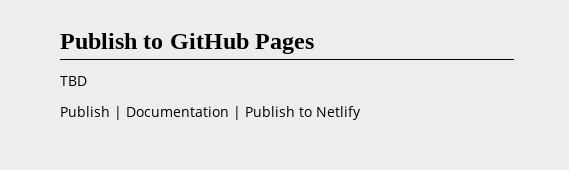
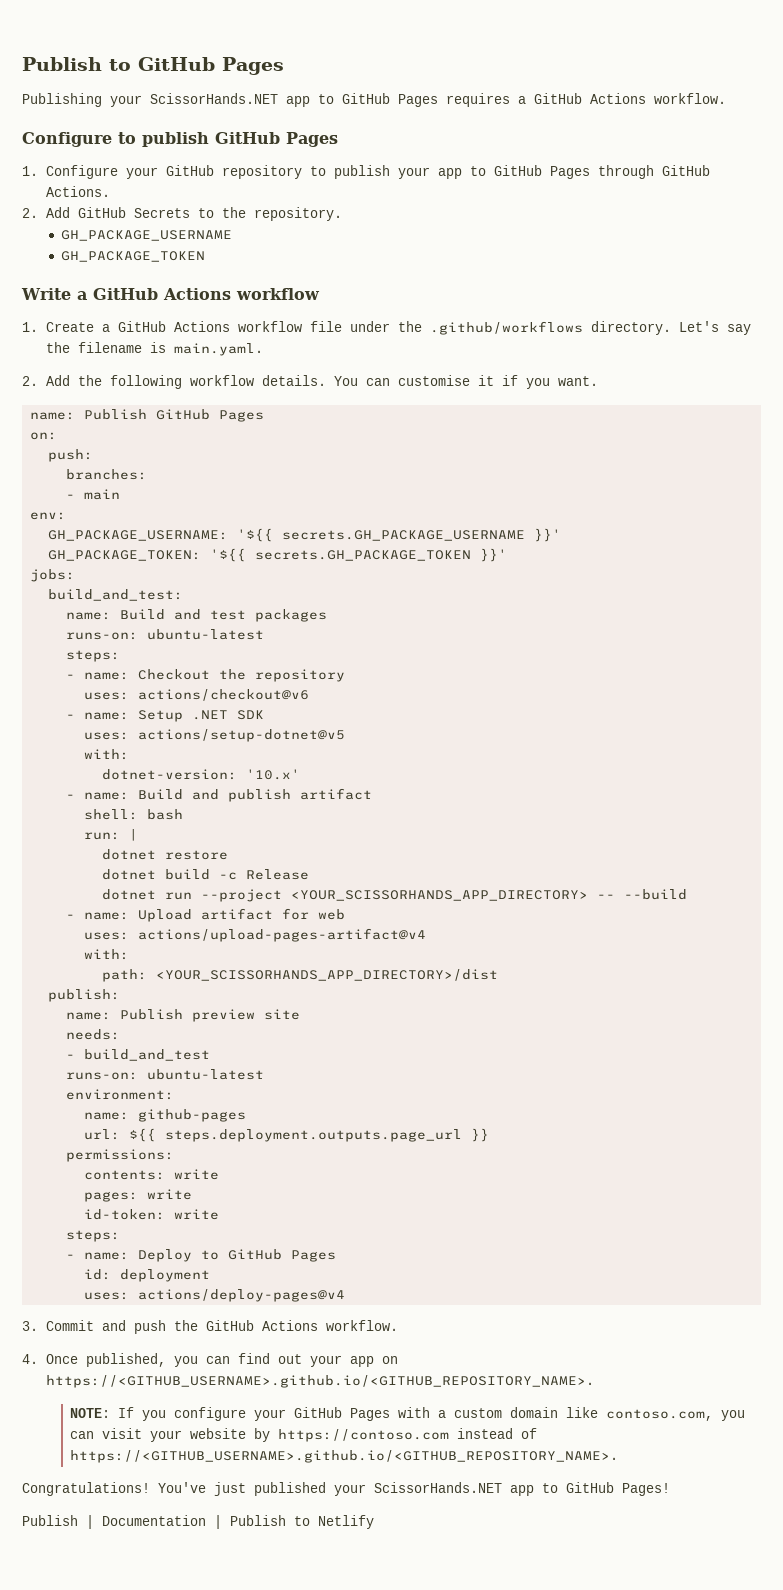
- TBD
+ Publishing your ScissorHands.NET app to GitHub Pages requires a GitHub Actions workflow.
+ Configure to publish GitHub Pages
+ 1. Configure your GitHub repository to publish your app to GitHub Pages through GitHub Actions.
+ 2. Add GitHub Secrets to the repository.
+ GH_PACKAGE_USERNAME
+ GH_PACKAGE_TOKEN
+ Write a GitHub Actions workflow
+ 1. Create a GitHub Actions workflow file under the .github/workflows directory. Let's say the filename is main.yaml.
+ 2. Add the following workflow details. You can customise it if you want.
+ name: Publish GitHub Pages
+ on:
+ push:
+ branches:
+ - main
+ env:
+ GH_PACKAGE_USERNAME: '${{ secrets.GH_PACKAGE_USERNAME }}'
+ GH_PACKAGE_TOKEN: '${{ secrets.GH_PACKAGE_TOKEN }}'
+ jobs:
+ build_and_test:
+ name: Build and test packages
+ runs-on: ubuntu-latest
+ steps:
+ - name: Checkout the repository
+ uses: actions/checkout@v6
+ - name: Setup .NET SDK
+ uses: actions/setup-dotnet@v5
+ with:
+ dotnet-version: '10.x'
+ - name: Build and publish artifact
+ shell: bash
+ run: |
+ dotnet restore
+ dotnet build -c Release
+ dotnet run --project <YOUR_SCISSORHANDS_APP_DIRECTORY> -- --build
+ - name: Upload artifact for web
+ uses: actions/upload-pages-artifact@v4
+ with:
+ path: <YOUR_SCISSORHANDS_APP_DIRECTORY>/dist
+ publish:
+ name: Publish preview site
+ needs:
+ - build_and_test
+ runs-on: ubuntu-latest
+ environment:
+ name: github-pages
+ url: ${{ steps.deployment.outputs.page_url }}
+ permissions:
+ contents: write
+ pages: write
+ id-token: write
+ steps:
+ - name: Deploy to GitHub Pages
+ id: deployment
+ uses: actions/deploy-pages@v4
+ 3. Commit and push the GitHub Actions workflow.
+ 4. Once published, you can find out your app on https://<GITHUB_USERNAME>.github.io/<GITHUB_REPOSITORY_NAME>.
+ NOTE: If you configure your GitHub Pages with a custom domain like contoso.com, you can visit your website by https://contoso.com instead of https://<GITHUB_USERNAME>.github.io/<GITHUB_REPOSITORY_NAME>.
+ Congratulations! You've just published your ScissorHands.NET app to GitHub Pages!

